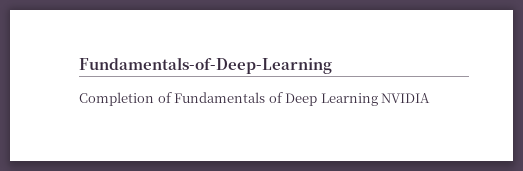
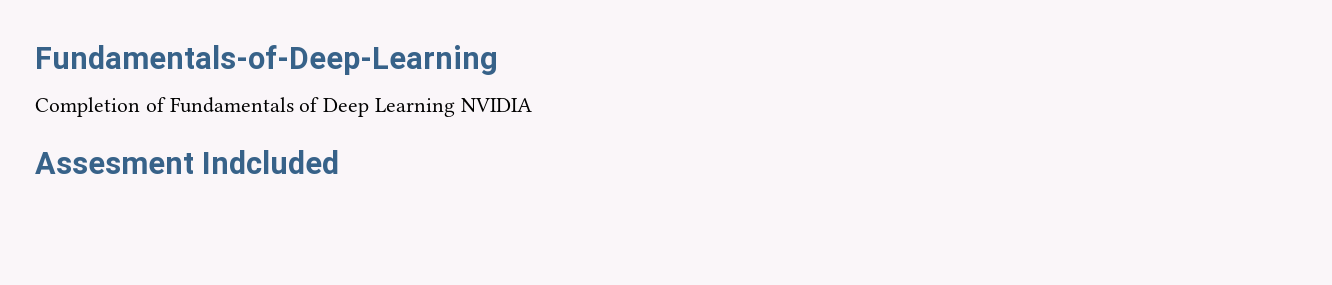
+ Assesment Indcluded

